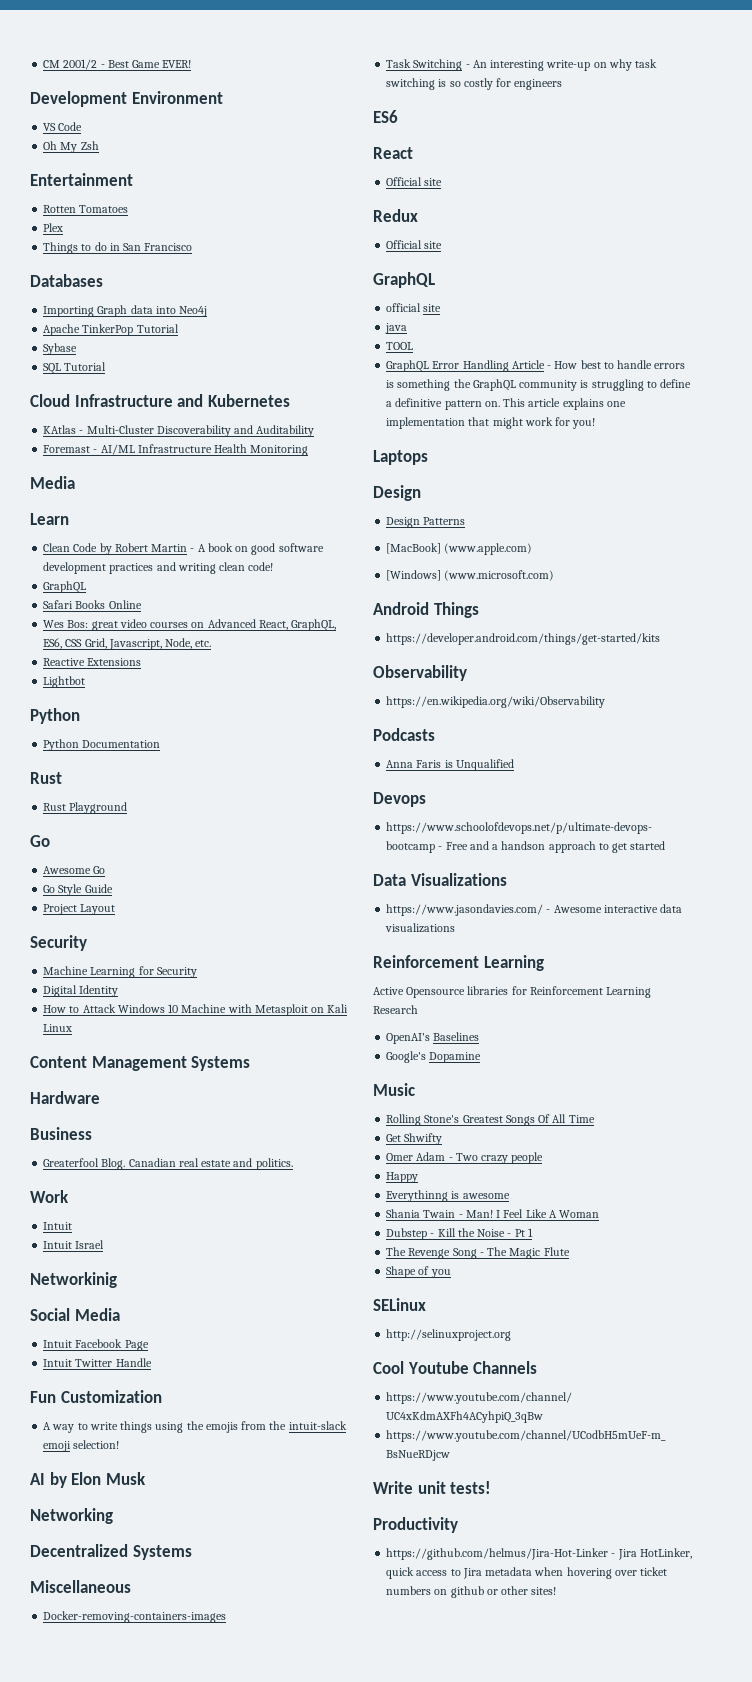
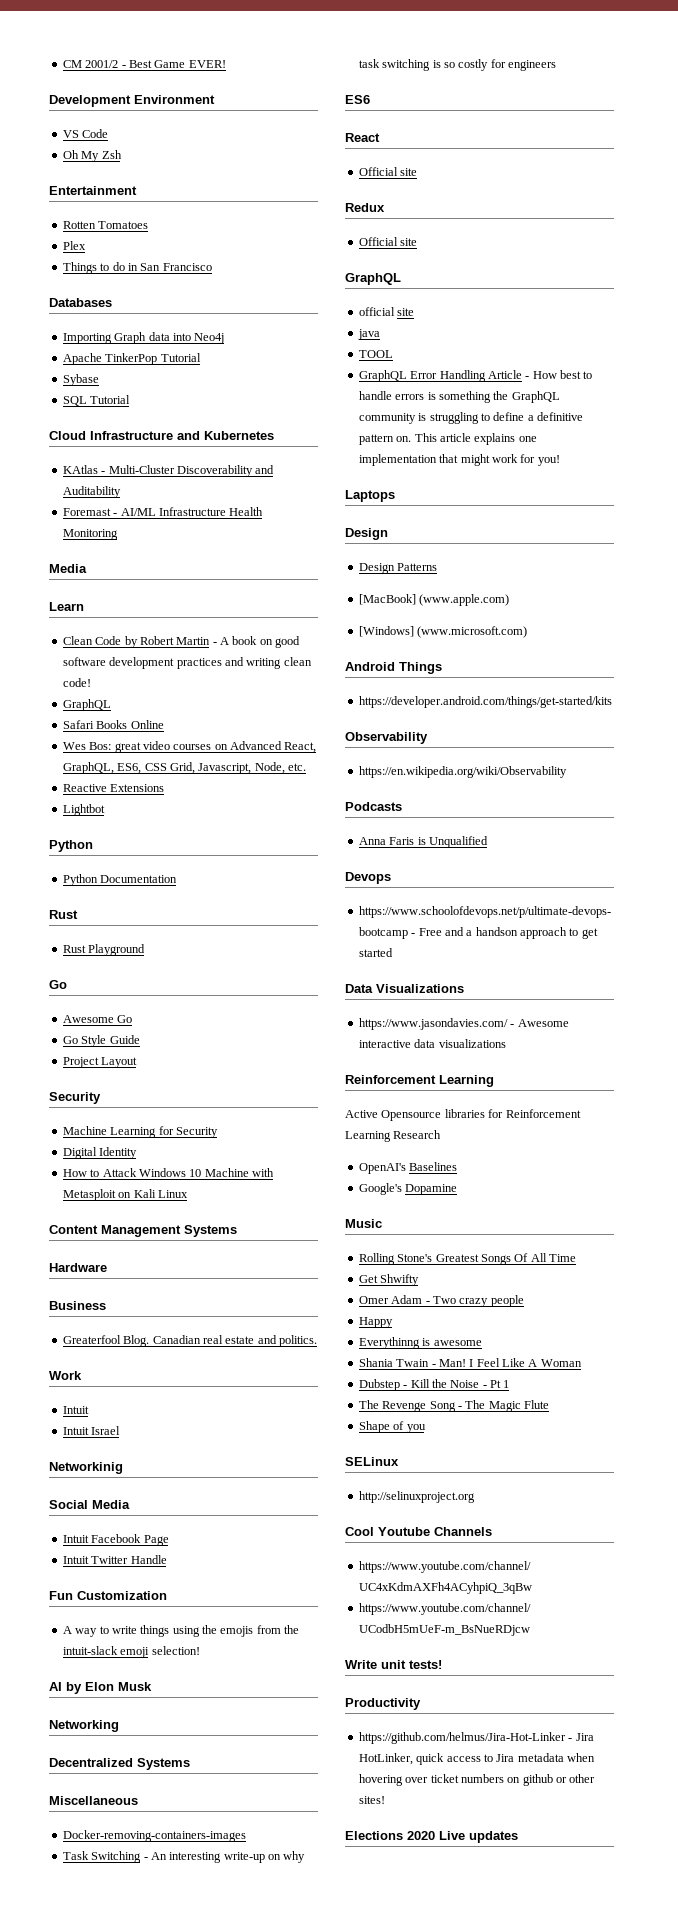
+ Elections 2020 Live updates

